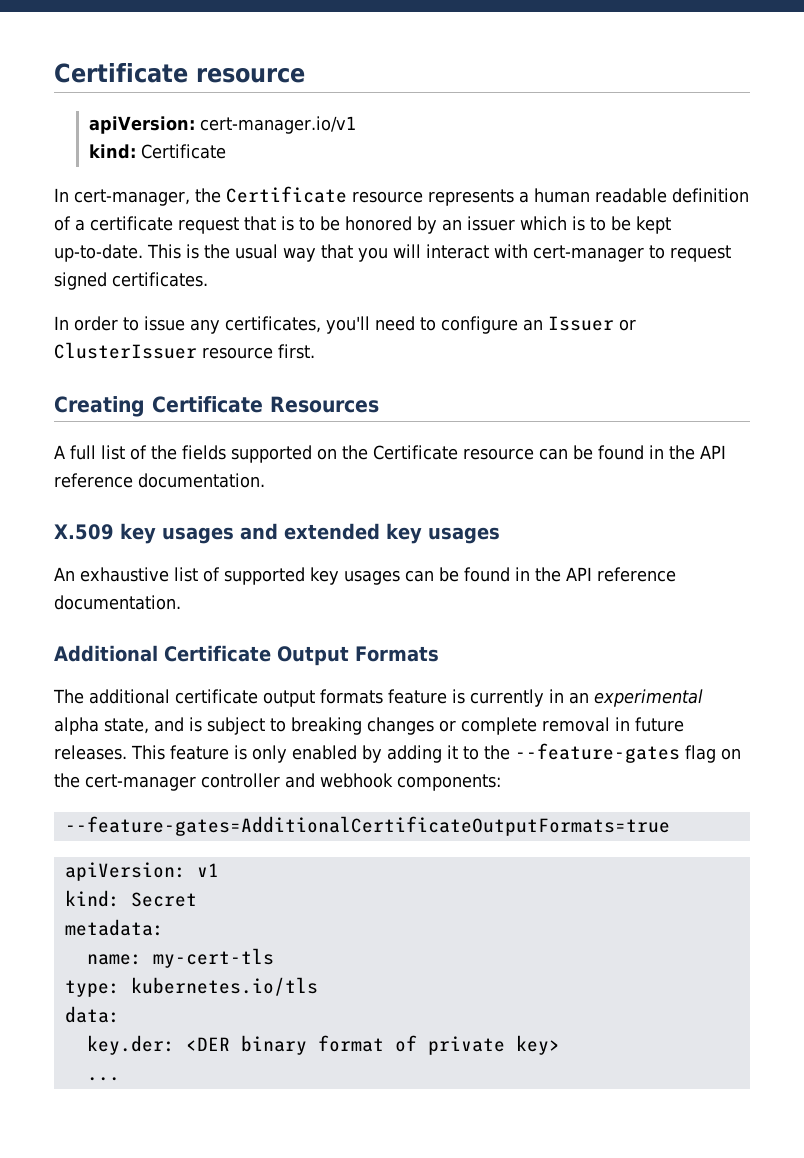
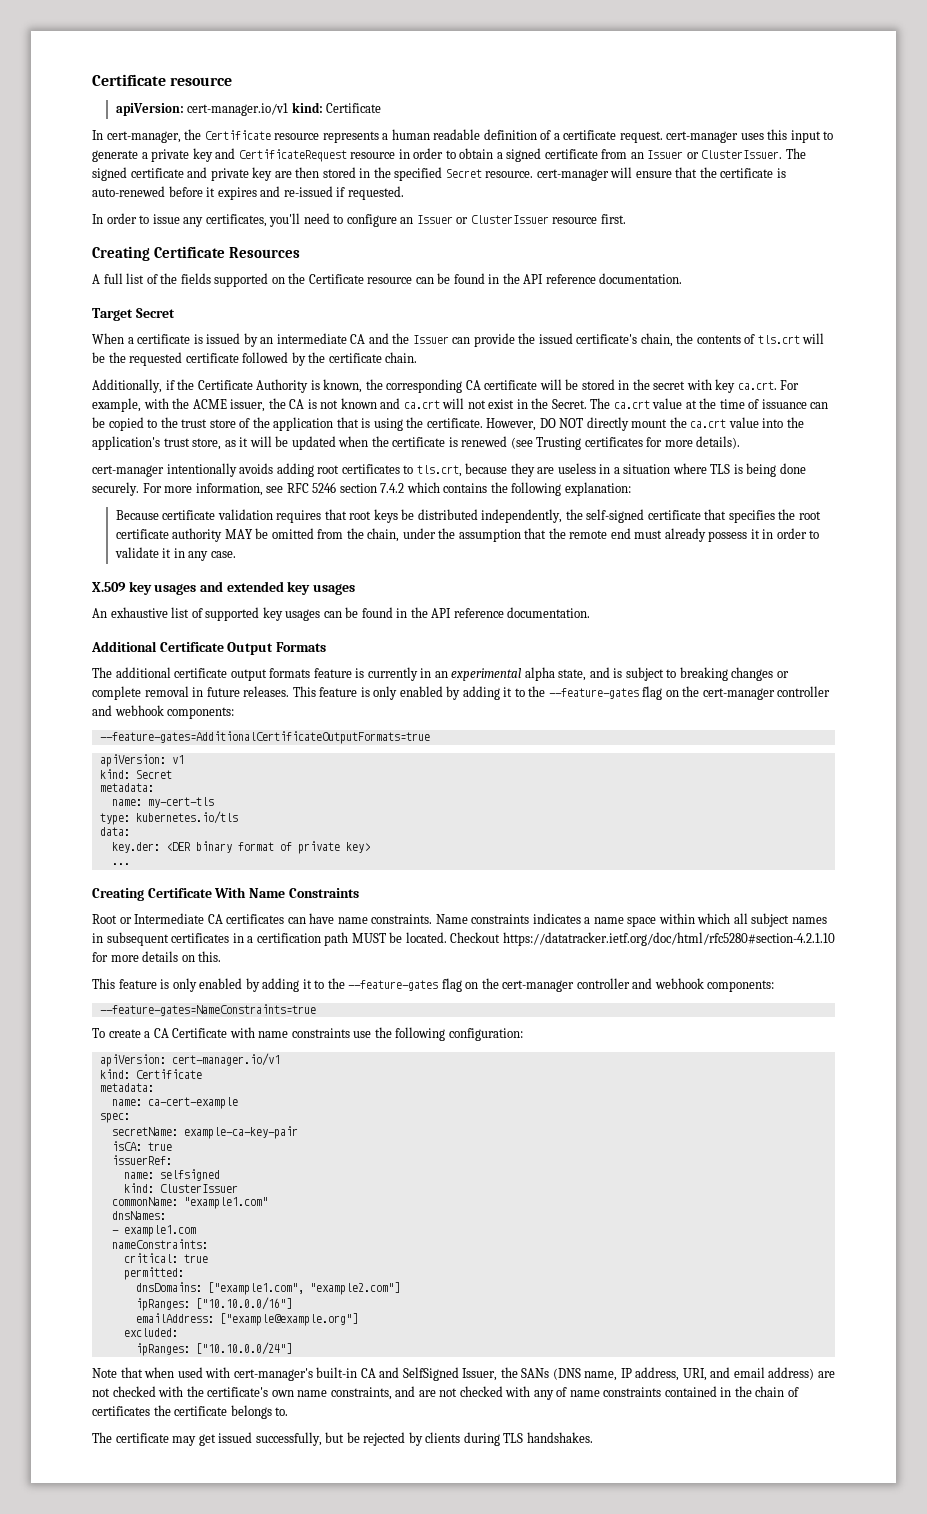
- apiVersion: cert-manager.io/v1
- kind: Certificate
+ apiVersion: cert-manager.io/v1 kind: Certificate
- In cert-manager, the Certificate resource represents a human readable definition of a certificate request that is to be honored by an issuer which is to be kept up-to-date. This is the usual way that you will interact with cert-manager to request signed certificates.
+ In cert-manager, the Certificate resource represents a human readable definition of a certificate request. cert-manager uses this input to generate a private key and CertificateRequest resource in order to obtain a signed certificate from an Issuer or ClusterIssuer. The signed certificate and private key are then stored in the specified Secret resource. cert-manager will ensure that the certificate is auto-renewed before it expires and re-issued if requested.
+ Target Secret
+ When a certificate is issued by an intermediate CA and the Issuer can provide the issued certificate's chain, the contents of tls.crt will be the requested certificate followed by the certificate chain.
+ Additionally, if the Certificate Authority is known, the corresponding CA certificate will be stored in the secret with key ca.crt. For example, with the ACME issuer, the CA is not known and ca.crt will not exist in the Secret. The ca.crt value at the time of issuance can be copied to the trust store of the application that is using the certificate. However, DO NOT directly mount the ca.crt value into the application's trust store, as it will be updated when the certificate is renewed (see Trusting certificates for more details).
+ cert-manager intentionally avoids adding root certificates to tls.crt, because they are useless in a situation where TLS is being done securely. For more information, see RFC 5246 section 7.4.2 which contains the following explanation:
+ Because certificate validation requires that root keys be distributed independently, the self-signed certificate that specifies the root certificate authority MAY be omitted from the chain, under the assumption that the remote end must already possess it in order to validate it in any case.
+ Creating Certificate With Name Constraints
+ Root or Intermediate CA certificates can have name constraints. Name constraints indicates a name space within which all subject names in subsequent certificates in a certification path MUST be located. Checkout https://datatracker.ietf.org/doc/html/rfc5280#section-4.2.1.10 for more details on this.
+ This feature is only enabled by adding it to the --feature-gates flag on the cert-manager controller and webhook components:
+ --feature-gates=NameConstraints=true
+ To create a CA Certificate with name constraints use the following configuration:
+ apiVersion: cert-manager.io/v1
+ kind: Certificate
+ metadata:
+ name: ca-cert-example
+ spec:
+ secretName: example-ca-key-pair
+ isCA: true
+ issuerRef:
+ name: selfsigned
+ kind: ClusterIssuer
+ commonName: "example1.com"
+ dnsNames:
+ - example1.com
+ nameConstraints:
+ critical: true
+ permitted:
+ dnsDomains: ["example1.com", "example2.com"]
+ ipRanges: ["10.10.0.0/16"]
+ emailAddress: ["example@example.org"]
+ excluded:
+ ipRanges: ["10.10.0.0/24"]
+ Note that when used with cert-manager's built-in CA and SelfSigned Issuer, the SANs (DNS name, IP address, URI, and email address) are not checked with the certificate's own name constraints, and are not checked with any of name constraints contained in the chain of certificates the certificate belongs to.
+ The certificate may get issued successfully, but be rejected by clients during TLS handshakes.

